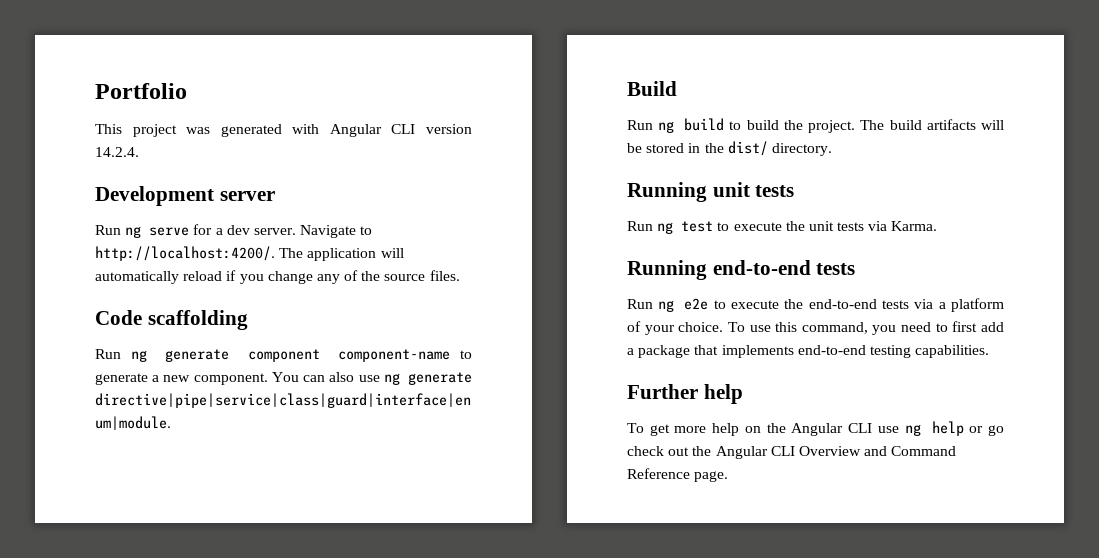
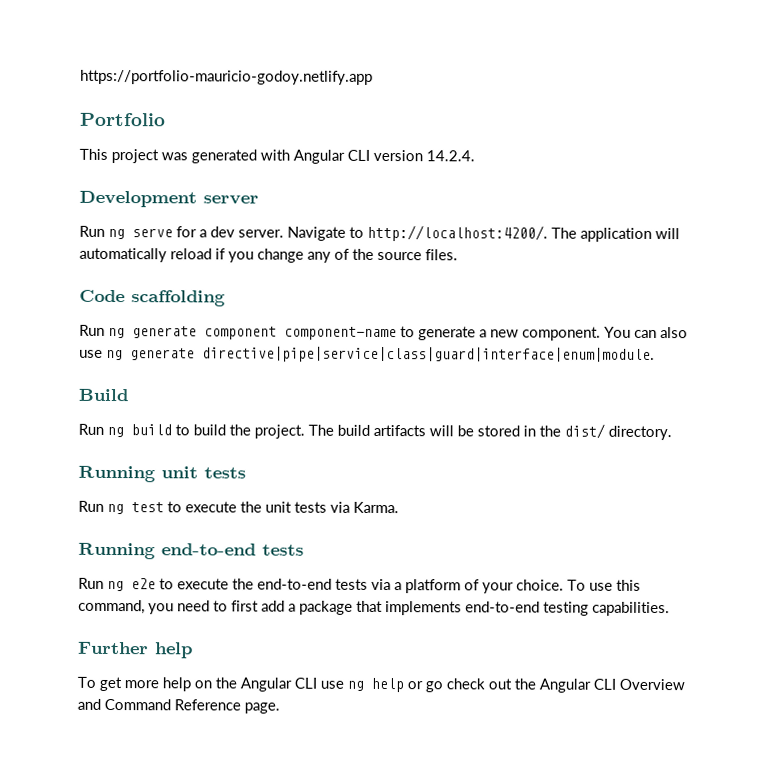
+ https://portfolio-mauricio-godoy.netlify.app

